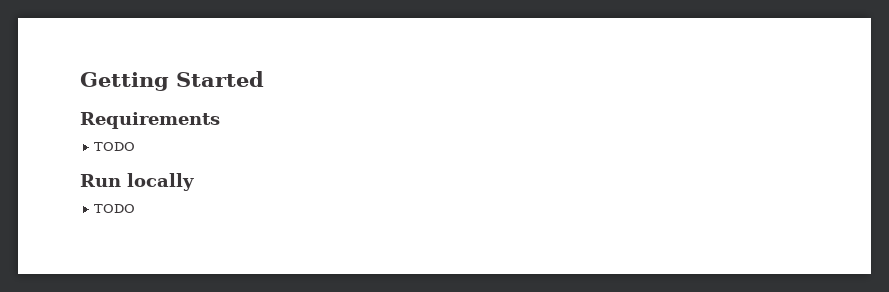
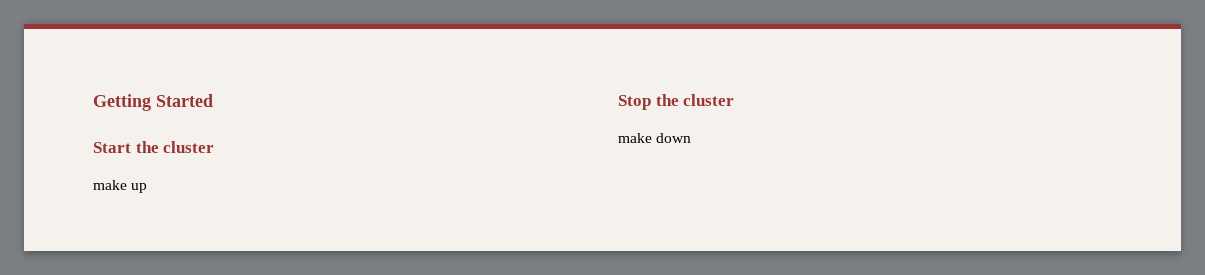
- Requirements
- TODO
- Run locally
- TODO
+ Start the cluster
+ make up
+ Stop the cluster
+ make down

